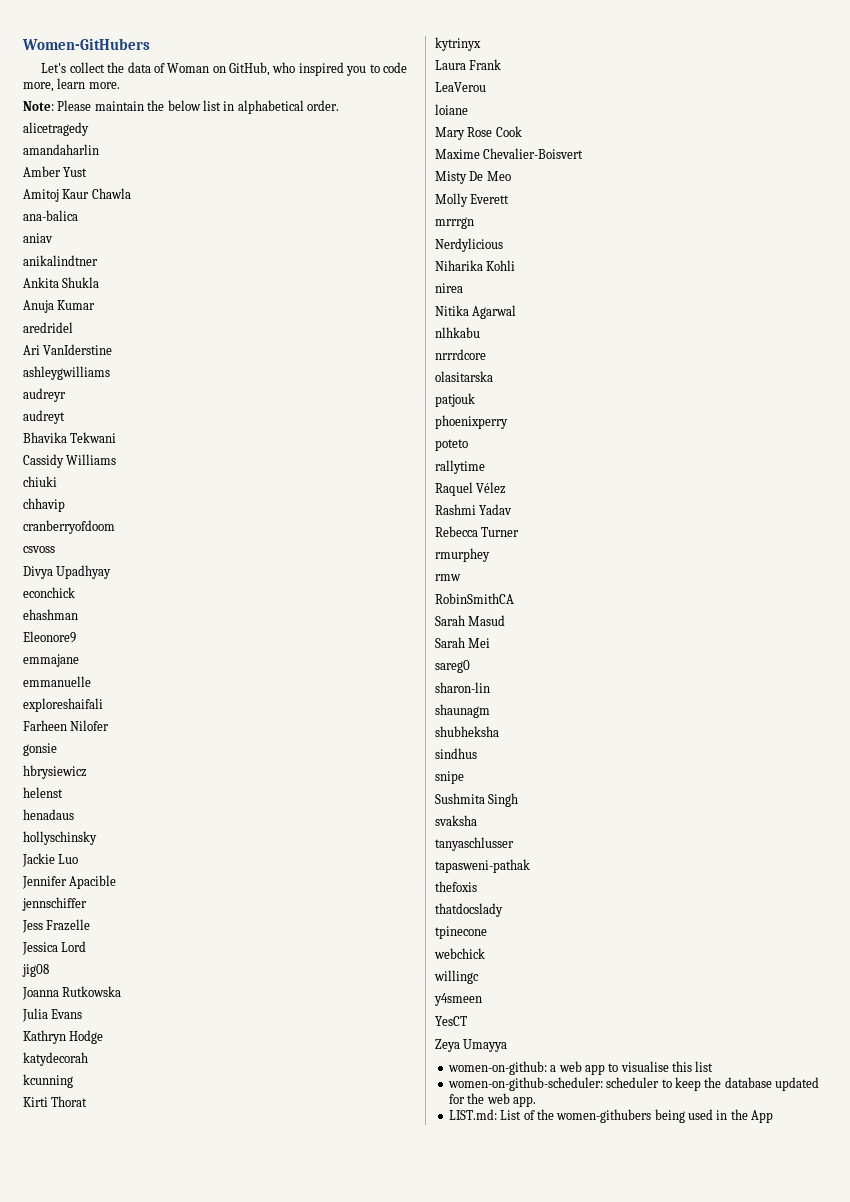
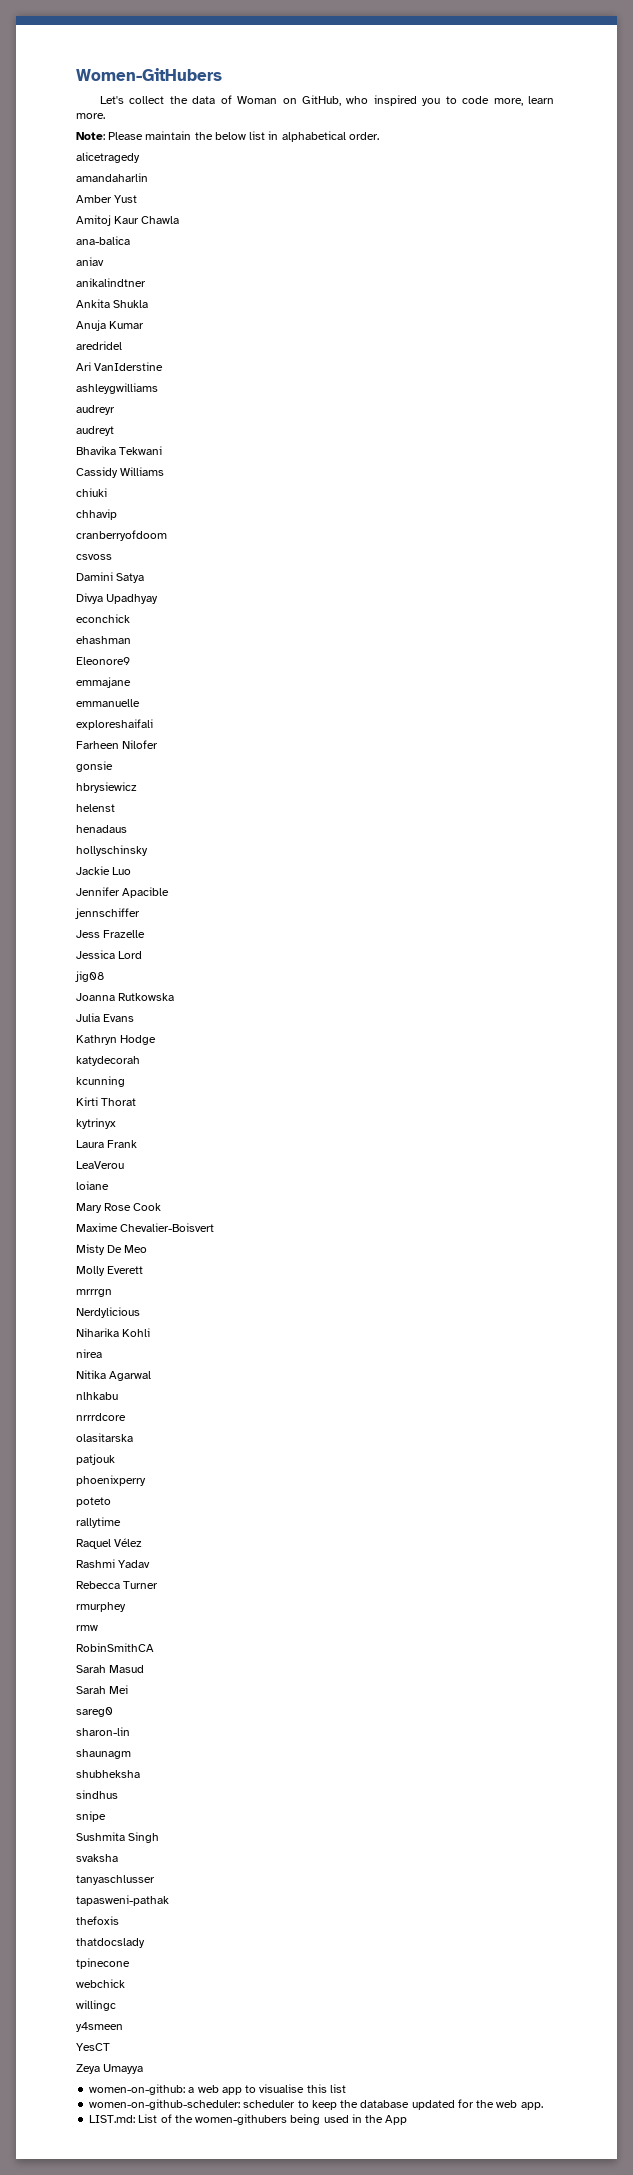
+ Damini Satya

